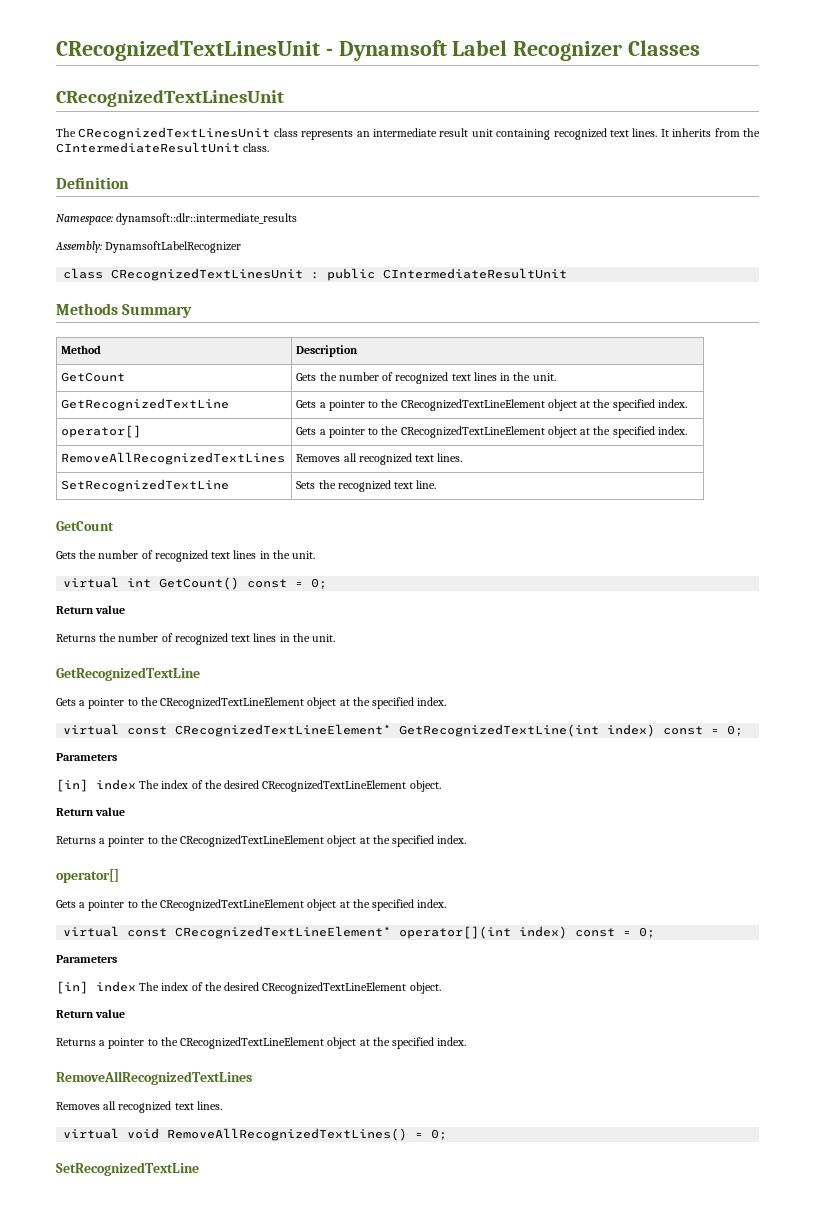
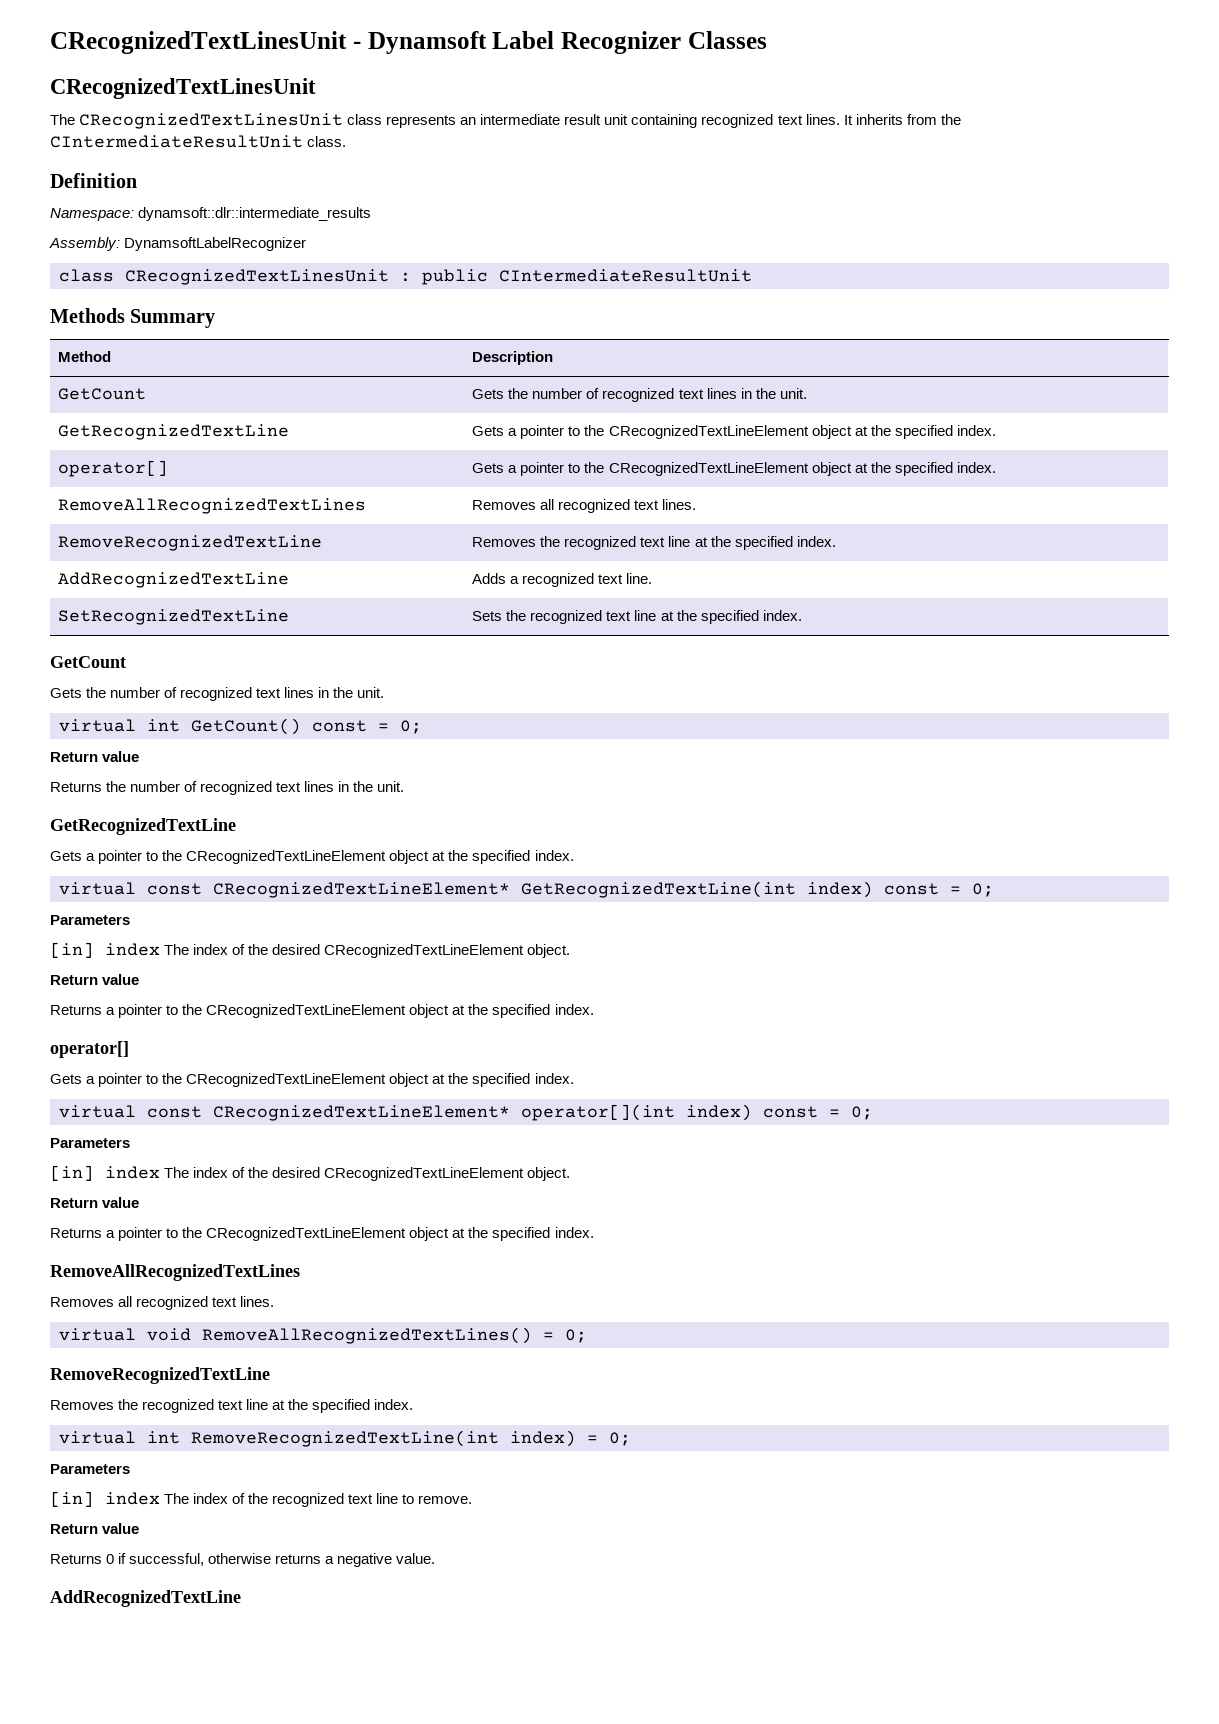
+ RemoveRecognizedTextLine | Removes the recognized text line at the specified index.
+ AddRecognizedTextLine | Adds a recognized text line.
- SetRecognizedTextLine | Sets the recognized text line.
+ SetRecognizedTextLine | Sets the recognized text line at the specified index.
  virtual void RemoveAllRecognizedTextLines() = 0;
- SetRecognizedTextLine
+ RemoveRecognizedTextLine
+ Removes the recognized text line at the specified index.
+ virtual int RemoveRecognizedTextLine(int index) = 0;
+ Parameters
+ [in] index The index of the recognized text line to remove.
+ Return value
+ Returns 0 if successful, otherwise returns a negative value.
+ AddRecognizedTextLine

